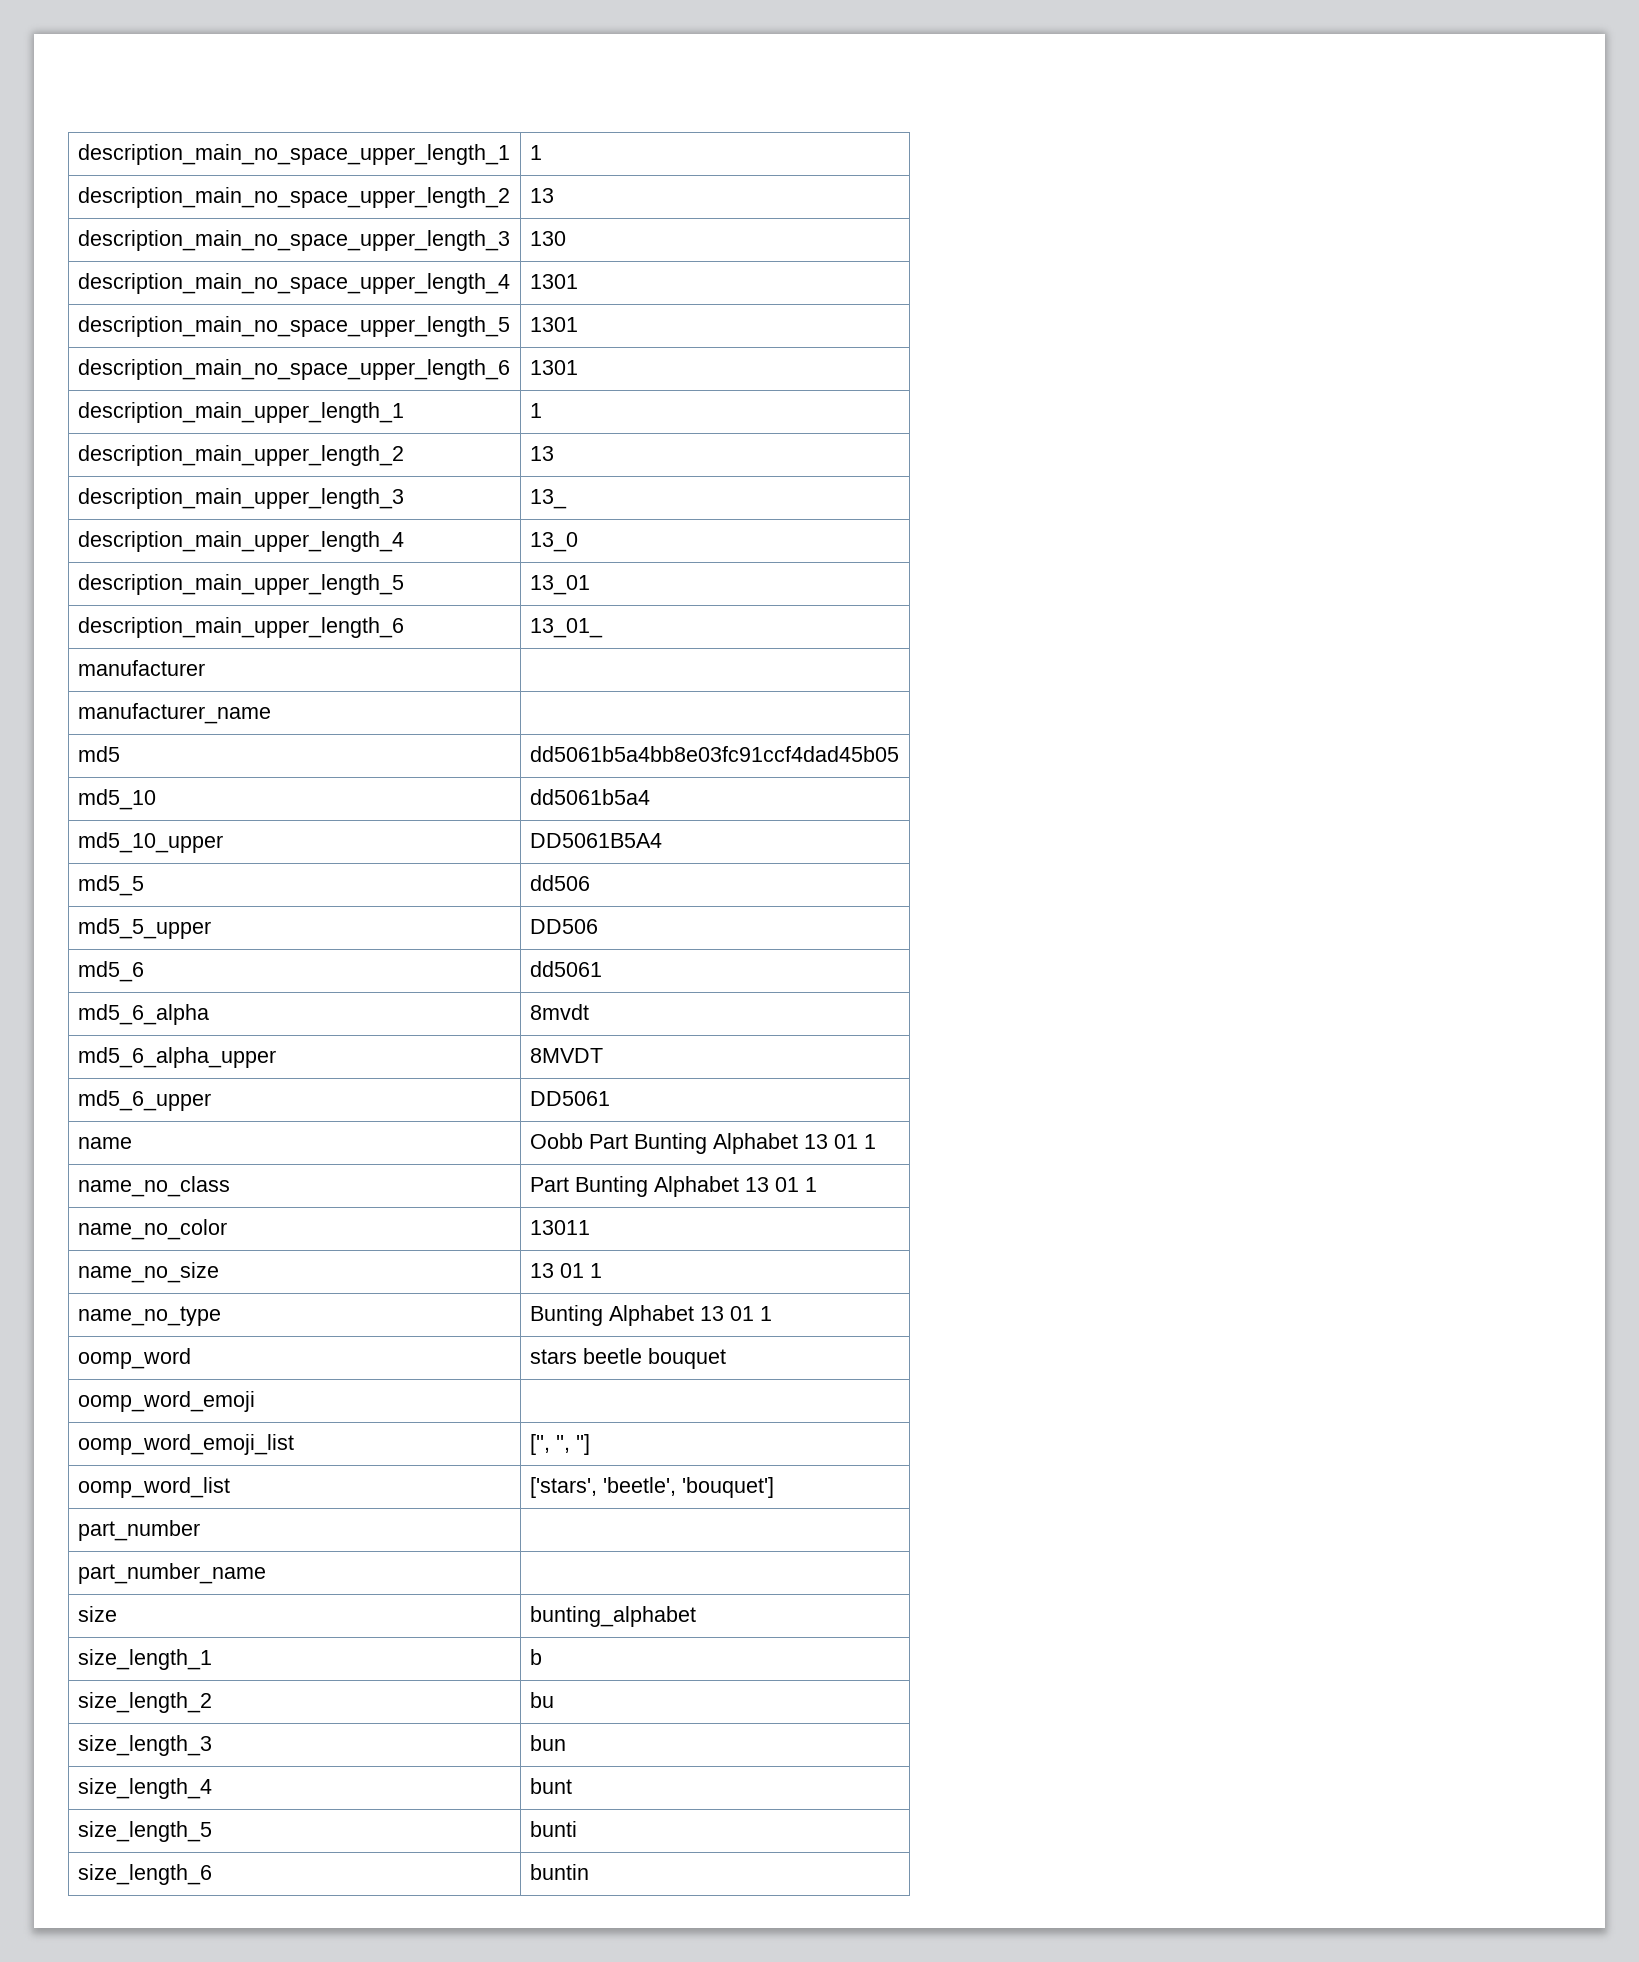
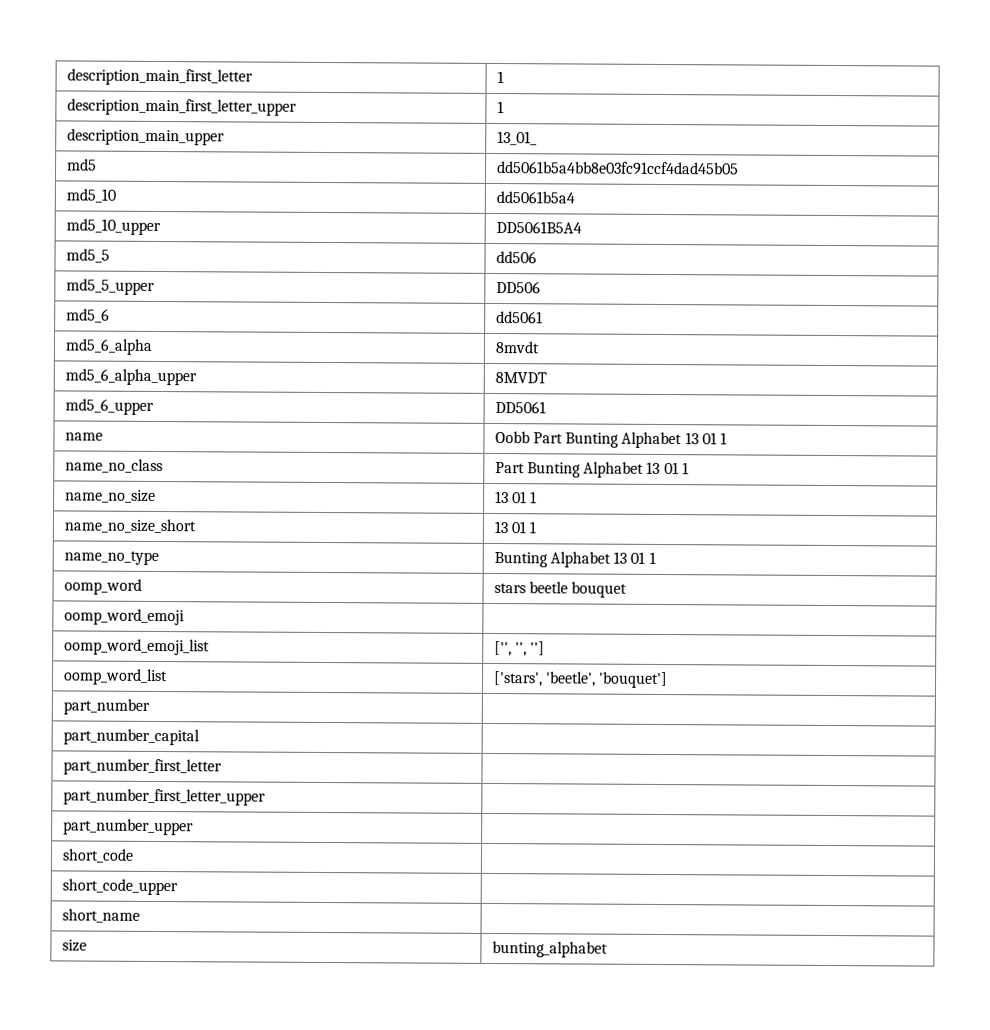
- description_main_no_space_upper_length_1 | 1
- description_main_no_space_upper_length_2 | 13
- description_main_no_space_upper_length_3 | 130
- description_main_no_space_upper_length_4 | 1301
- description_main_no_space_upper_length_5 | 1301
- description_main_no_space_upper_length_6 | 1301
- description_main_upper_length_1 | 1
- description_main_upper_length_2 | 13
- description_main_upper_length_3 | 13_
- description_main_upper_length_4 | 13_0
- description_main_upper_length_5 | 13_01
- description_main_upper_length_6 | 13_01_
+ description_main_first_letter | 1
+ description_main_first_letter_upper | 1
+ description_main_upper | 13_01_
- manufacturer |
- manufacturer_name |
- name_no_color | 13011
  name_no_size | 13 01 1
+ name_no_size_short | 13 01 1
- part_number_name |
+ part_number_capital |
+ part_number_first_letter |
+ part_number_first_letter_upper |
+ part_number_upper |
+ short_code |
+ short_code_upper |
+ short_name |
  size | bunting_alphabet
- size_length_1 | b
- size_length_2 | bu
- size_length_3 | bun
- size_length_4 | bunt
- size_length_5 | bunti
- size_length_6 | buntin

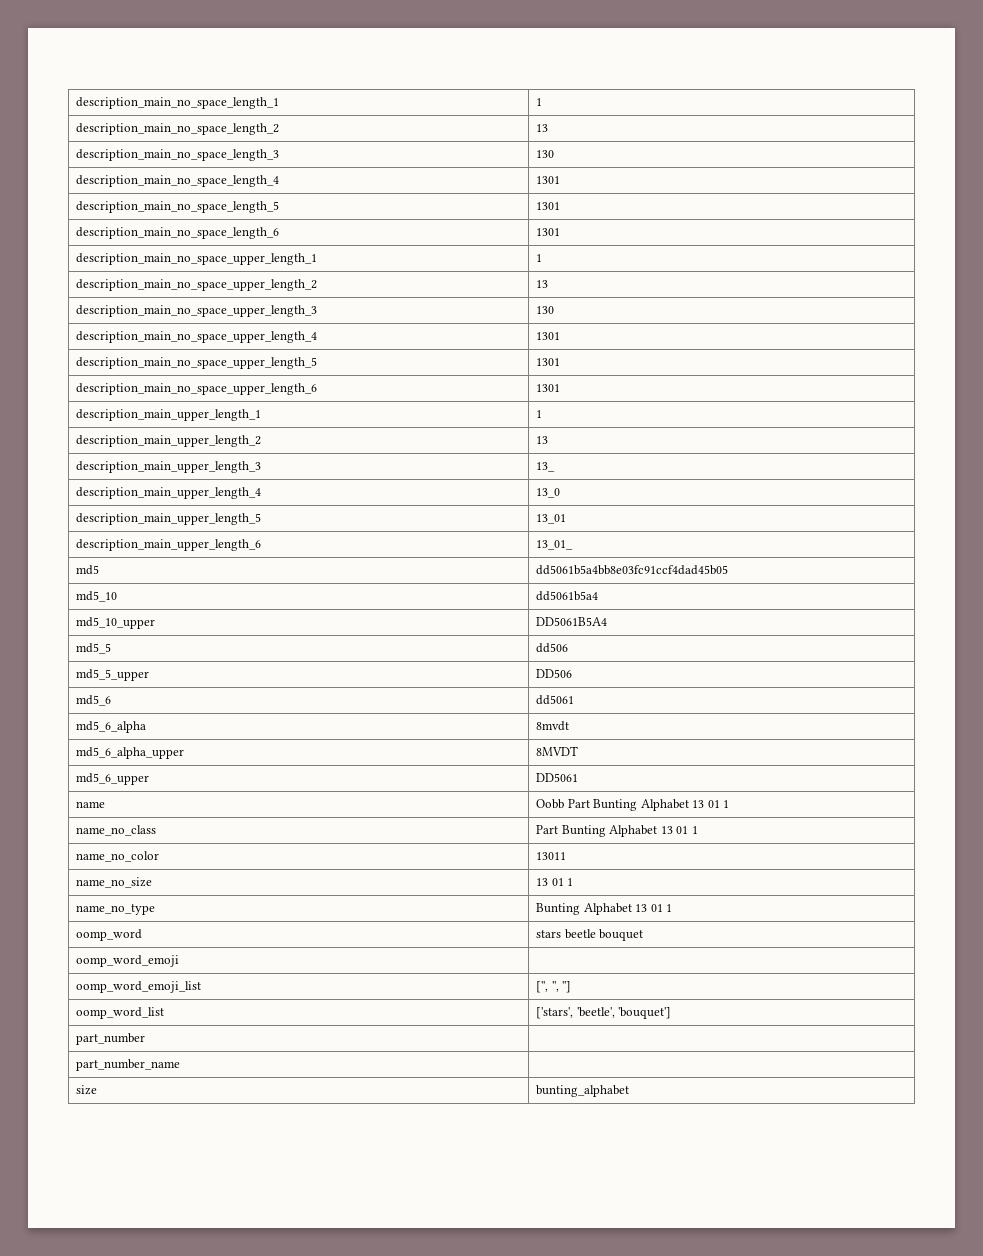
- description_main_first_letter | 1
- description_main_first_letter_upper | 1
- description_main_upper | 13_01_
+ description_main_no_space_length_1 | 1
+ description_main_no_space_length_2 | 13
+ description_main_no_space_length_3 | 130
+ description_main_no_space_length_4 | 1301
+ description_main_no_space_length_5 | 1301
+ description_main_no_space_length_6 | 1301
+ description_main_no_space_upper_length_1 | 1
+ description_main_no_space_upper_length_2 | 13
+ description_main_no_space_upper_length_3 | 130
+ description_main_no_space_upper_length_4 | 1301
+ description_main_no_space_upper_length_5 | 1301
+ description_main_no_space_upper_length_6 | 1301
+ description_main_upper_length_1 | 1
+ description_main_upper_length_2 | 13
+ description_main_upper_length_3 | 13_
+ description_main_upper_length_4 | 13_0
+ description_main_upper_length_5 | 13_01
+ description_main_upper_length_6 | 13_01_
+ name_no_color | 13011
- name_no_size_short | 13 01 1
- part_number_capital |
- part_number_first_letter |
- part_number_first_letter_upper |
- part_number_upper |
- short_code |
- short_code_upper |
- short_name |
+ part_number_name |

